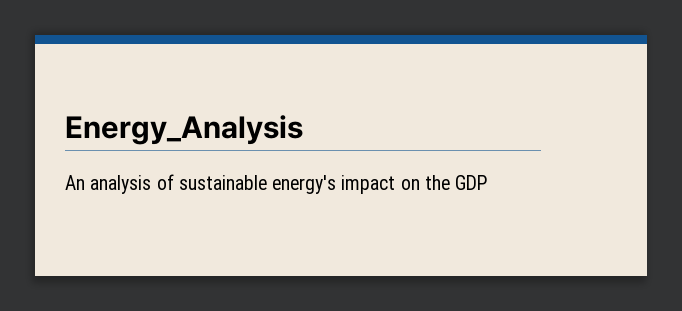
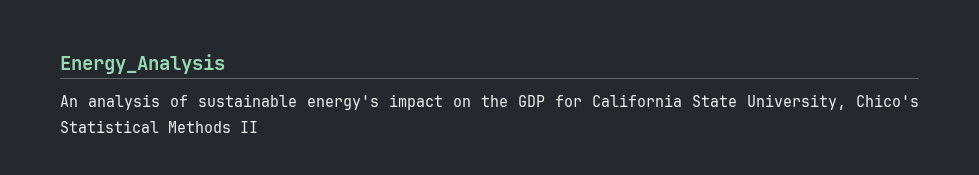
- An analysis of sustainable energy's impact on the GDP
+ An analysis of sustainable energy's impact on the GDP for California State University, Chico's Statistical Methods II

